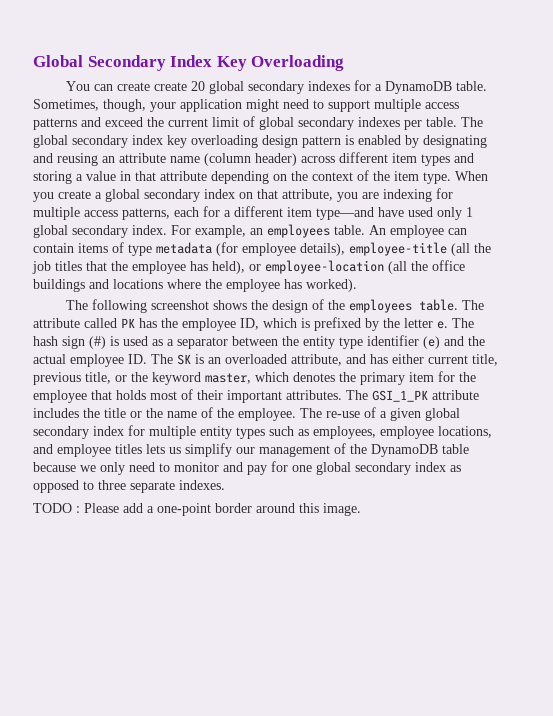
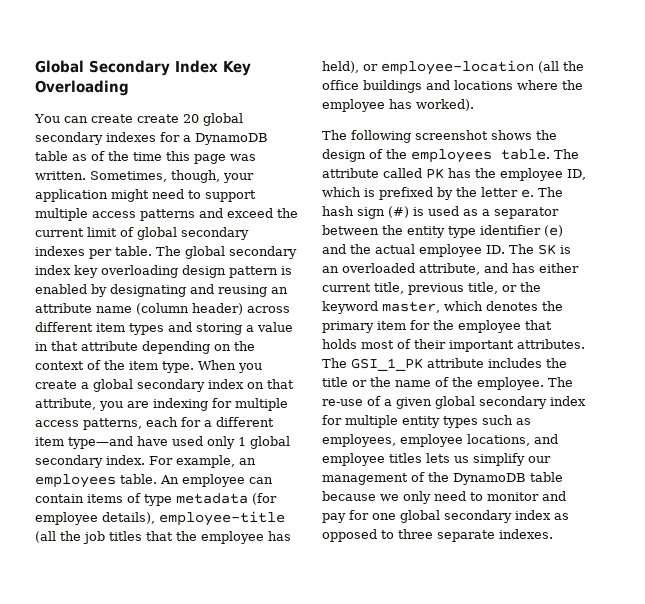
- You can create create 20 global secondary indexes for a DynamoDB table.
+ You can create create 20 global secondary indexes for a DynamoDB table as of the time this page was written.
- TODO : Please add a one-point border around this image.

